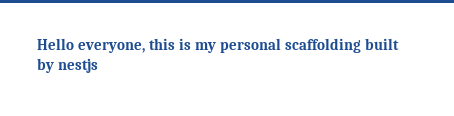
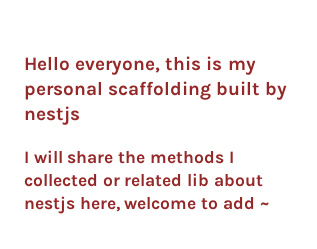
+ I will share the methods I collected or related lib about nestjs here, welcome to add ~

